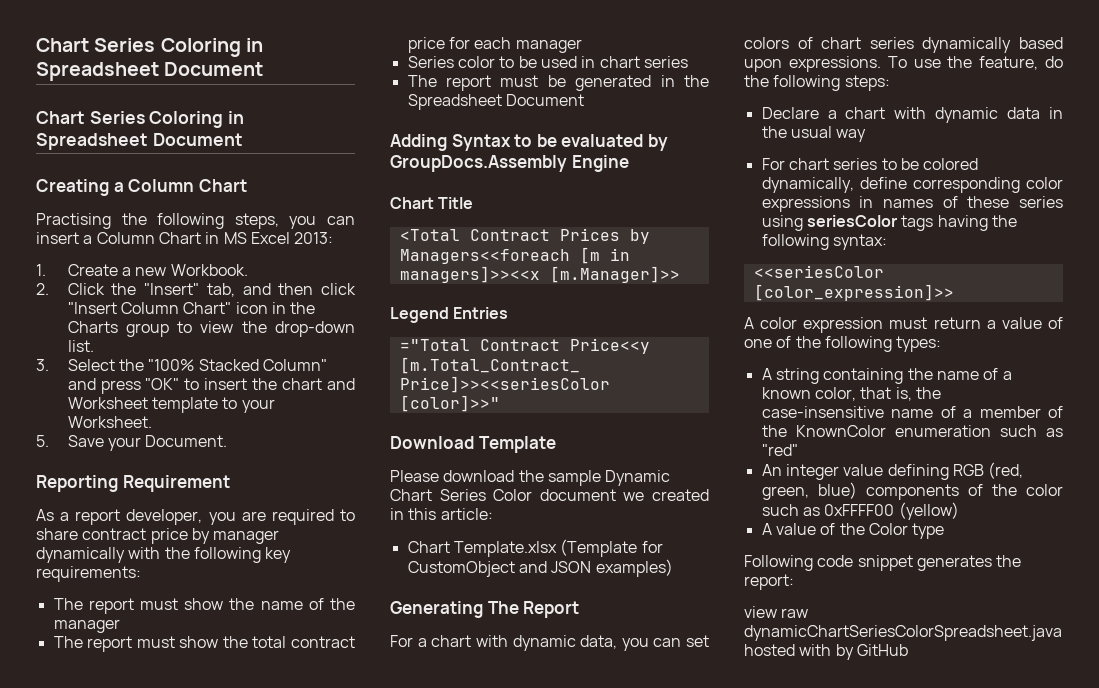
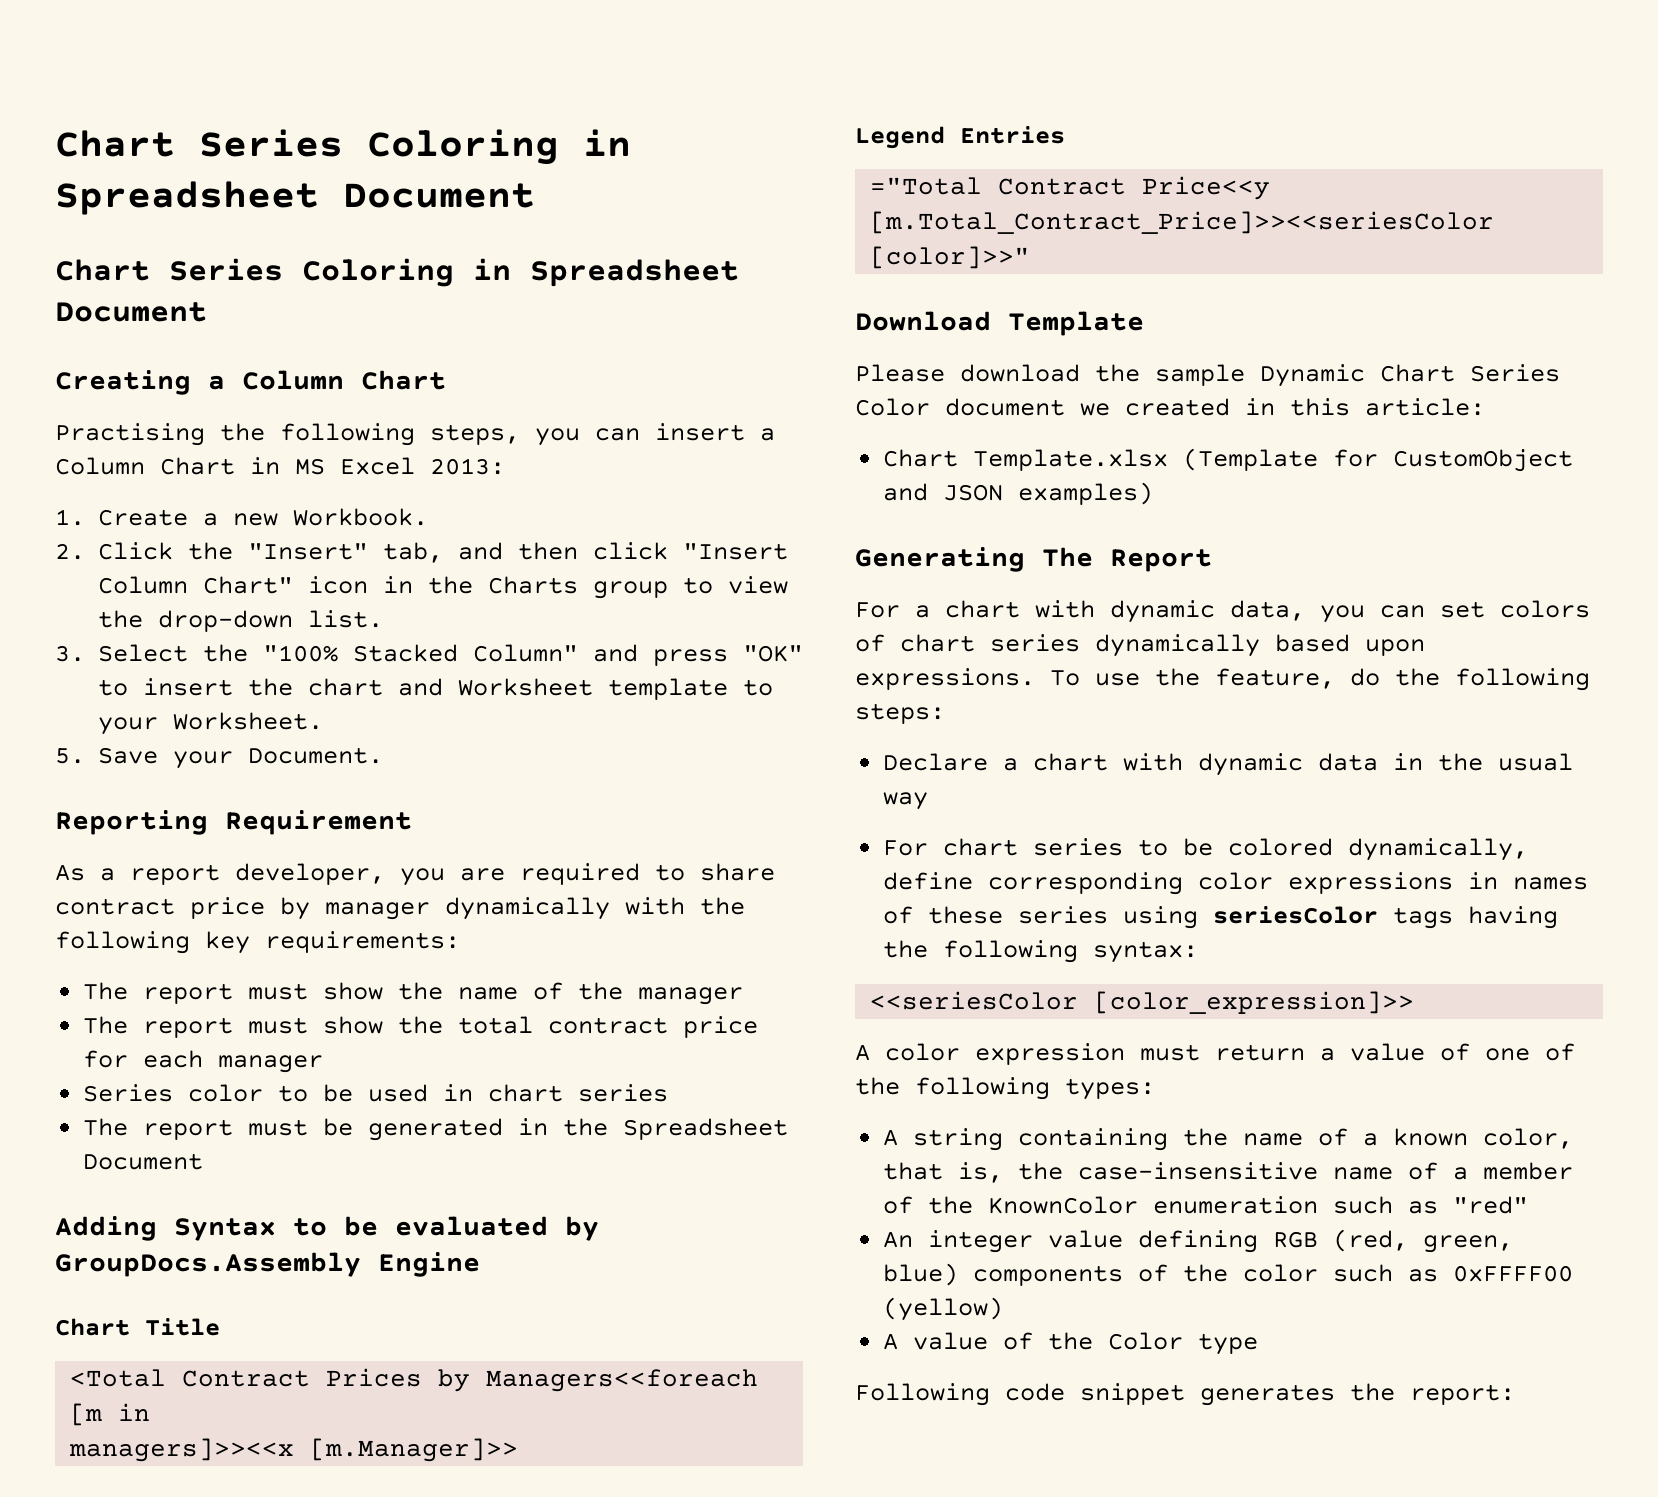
- view raw dynamicChartSeriesColorSpreadsheet.java hosted with by GitHub

